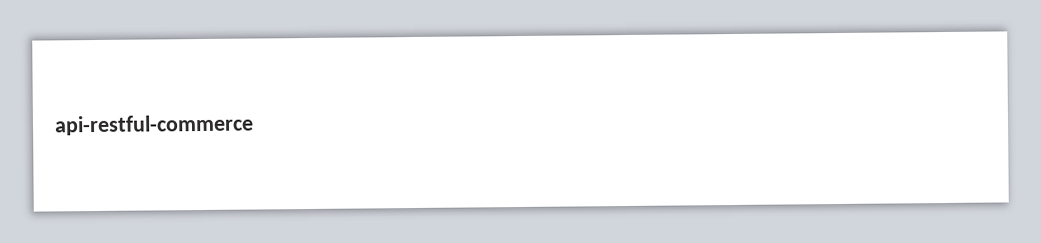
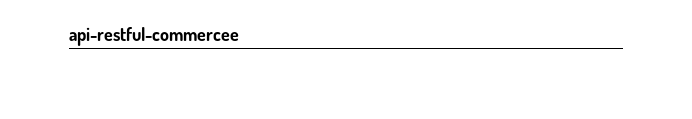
- api-restful-commerce
+ api-restful-commercee

